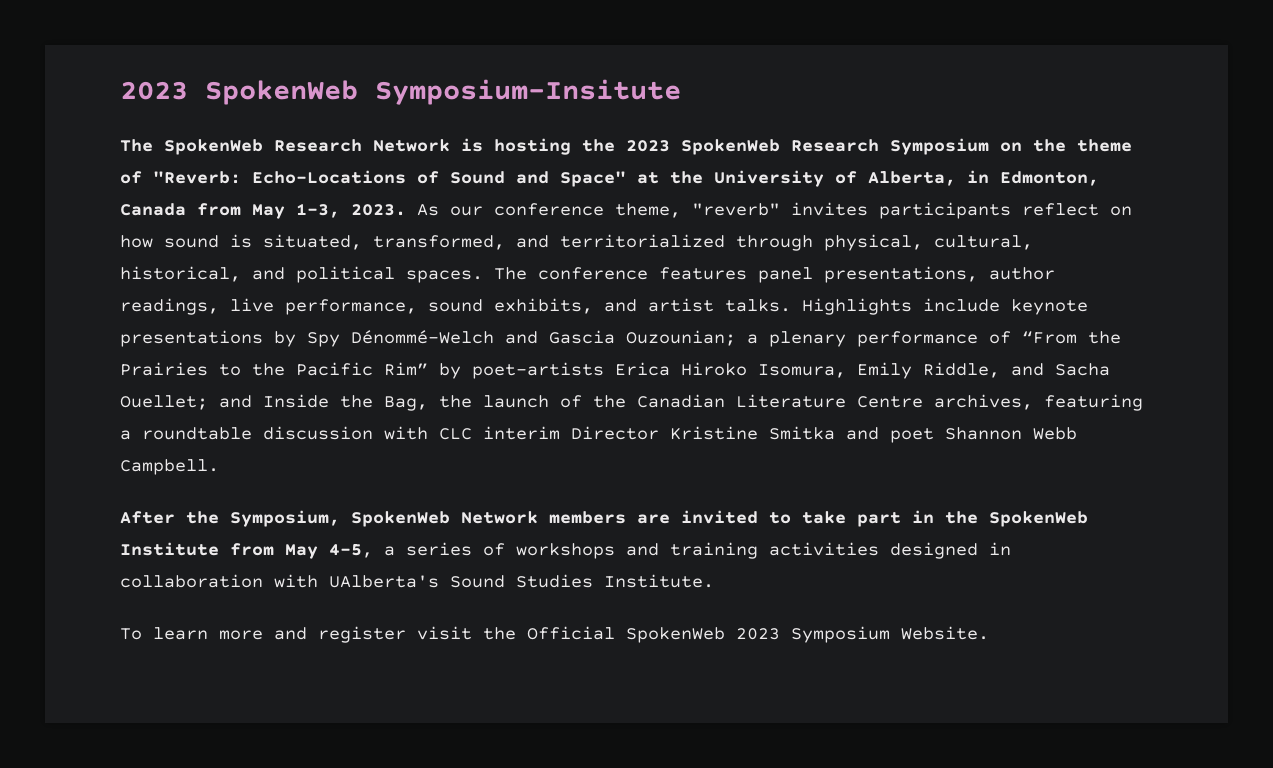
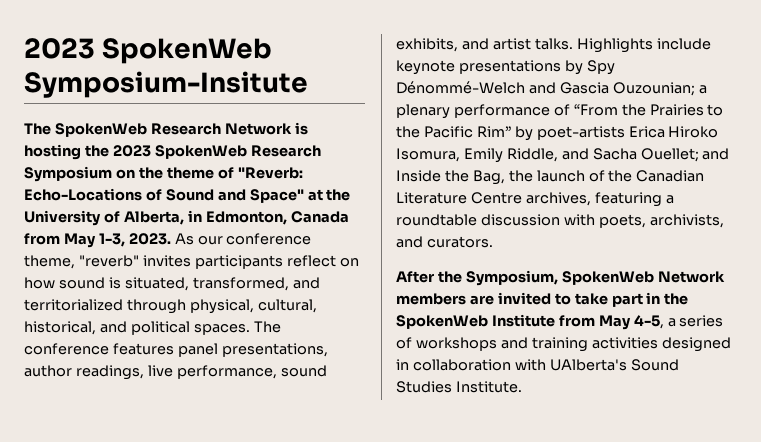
- Highlights include keynote presentations by Spy Dénommé-Welch and Gascia Ouzounian; a plenary performance of “From the Prairies to the Pacific Rim” by poet-artists Erica Hiroko Isomura, Emily Riddle, and Sacha Ouellet; and Inside the Bag, the launch of the Canadian Literature Centre archives, featuring a roundtable discussion with CLC interim Director Kristine Smitka and poet Shannon Webb Campbell.
+ Highlights include keynote presentations by Spy Dénommé-Welch and Gascia Ouzounian; a plenary performance of “From the Prairies to the Pacific Rim” by poet-artists Erica Hiroko Isomura, Emily Riddle, and Sacha Ouellet; and Inside the Bag, the launch of the Canadian Literature Centre archives, featuring a roundtable discussion with poets, archivists, and curators.
- To learn more and register visit the Official SpokenWeb 2023 Symposium Website.

